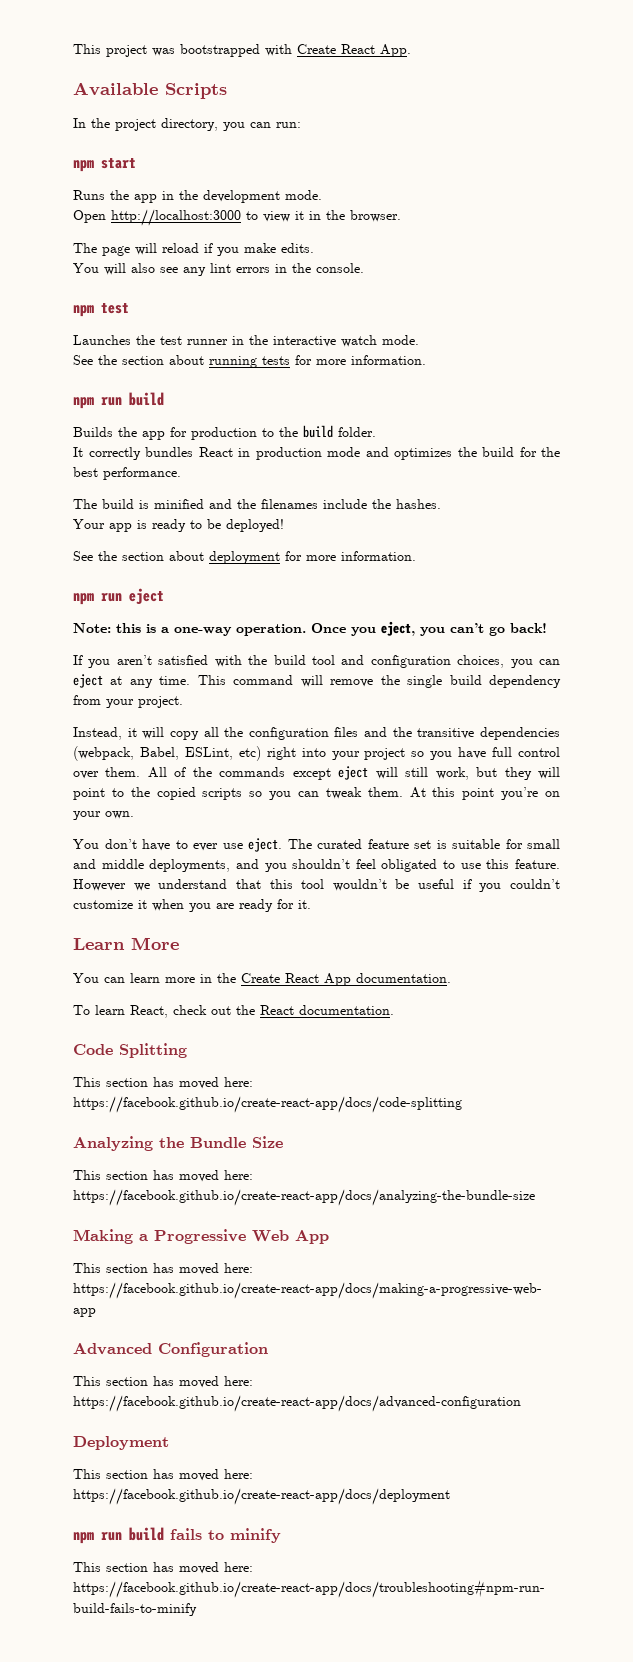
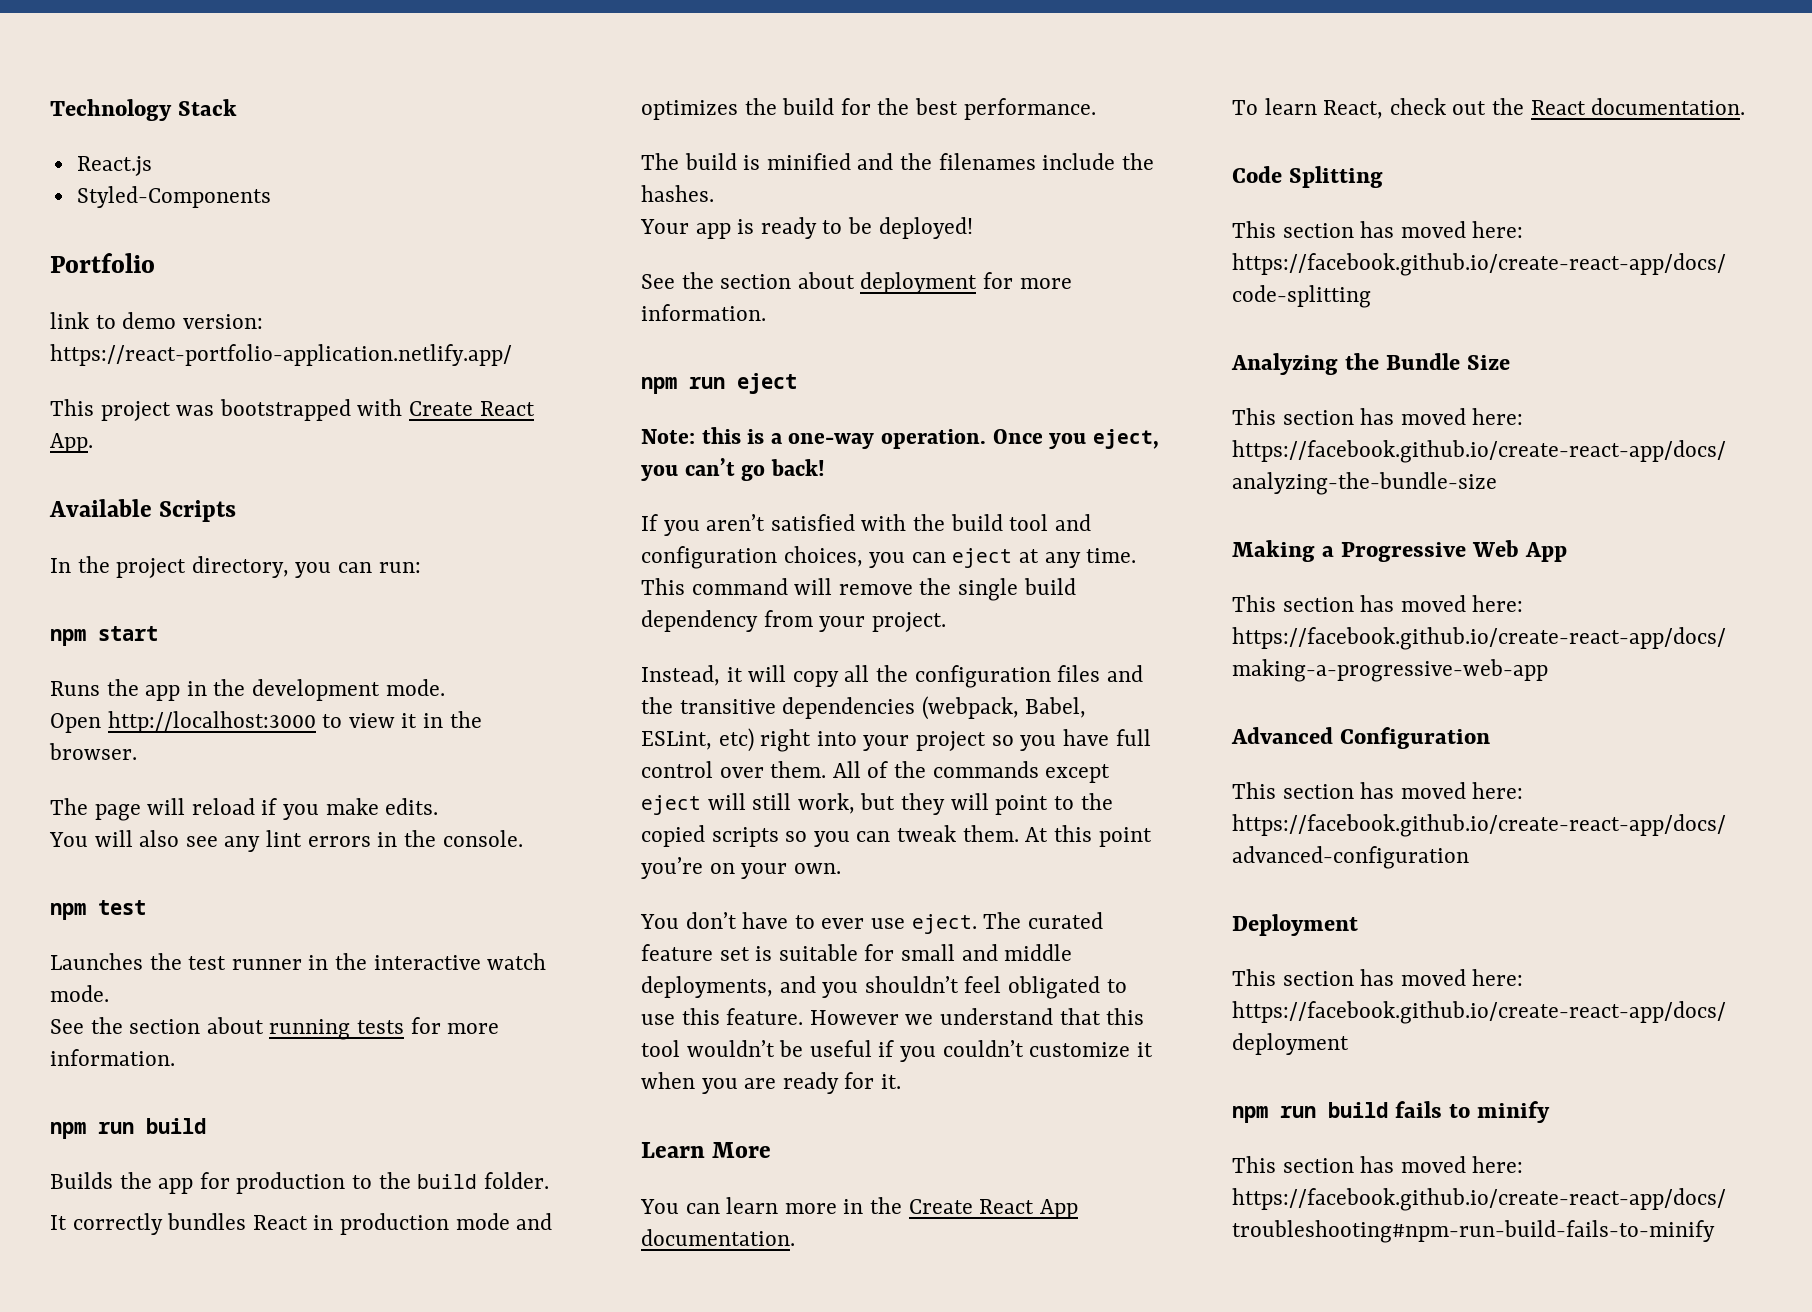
+ Technology Stack
+ React.js
+ Styled-Components
+ Portfolio
+ link to demo version: https://react-portfolio-application.netlify.app/

